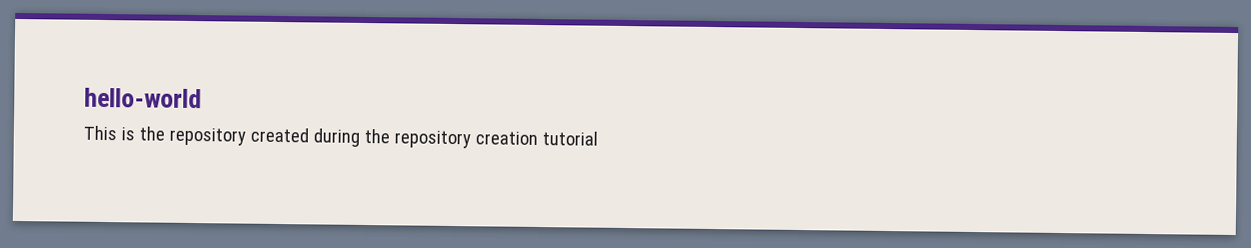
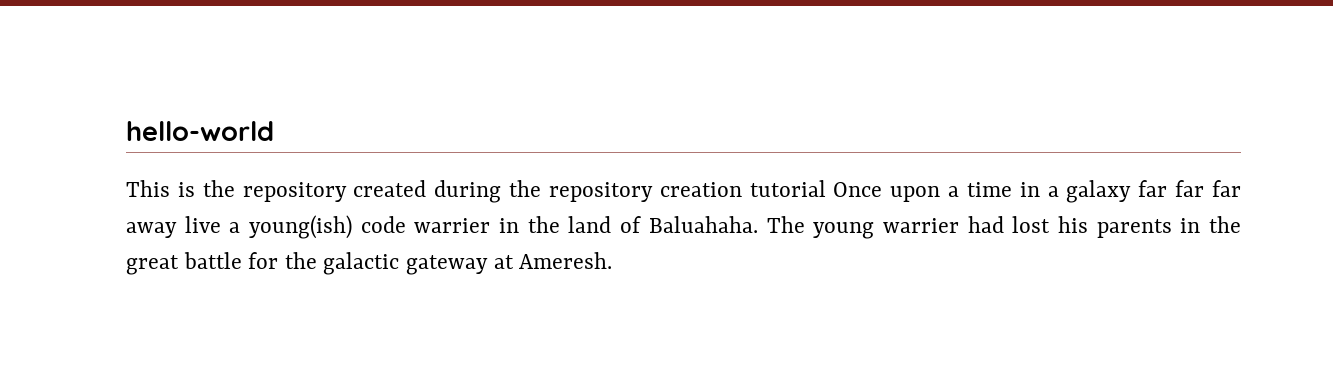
- This is the repository created during the repository creation tutorial
+ This is the repository created during the repository creation tutorial Once upon a time in a galaxy far far far away live a young(ish) code warrier in the land of Baluahaha. The young warrier had lost his parents in the great battle for the galactic gateway at Ameresh.

